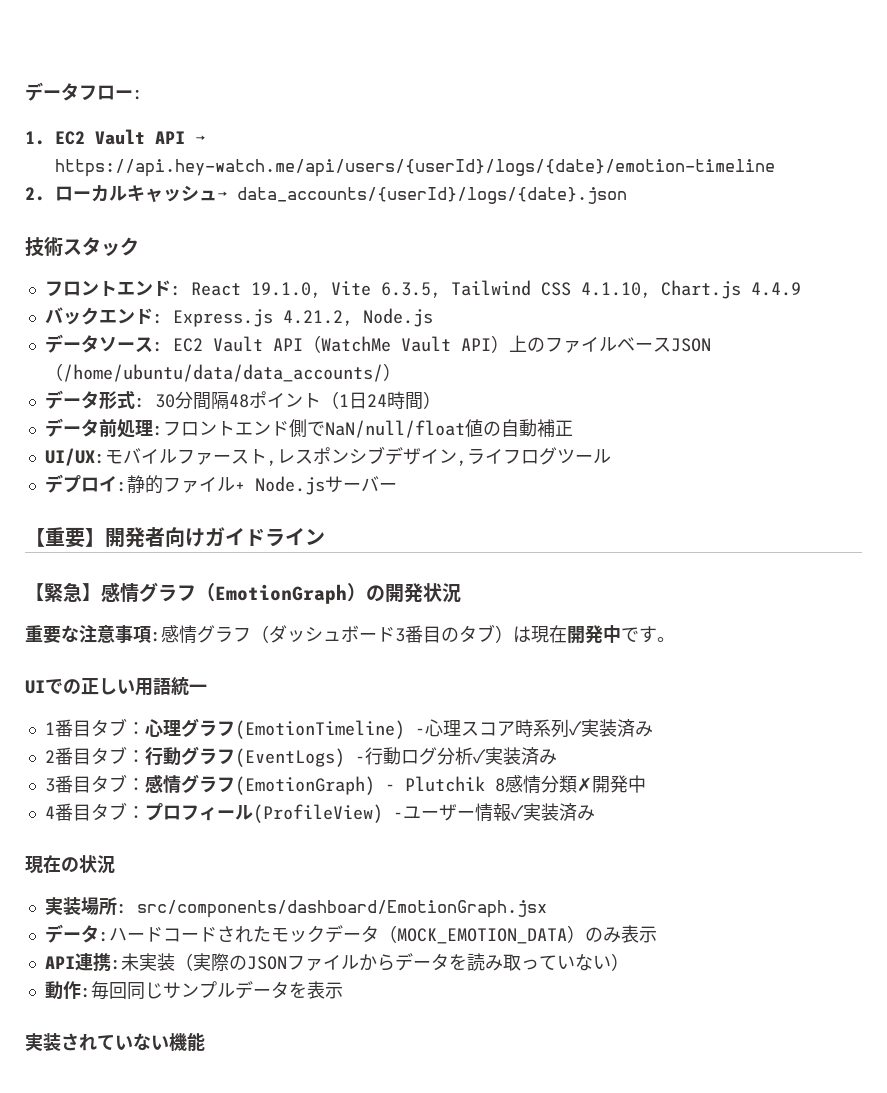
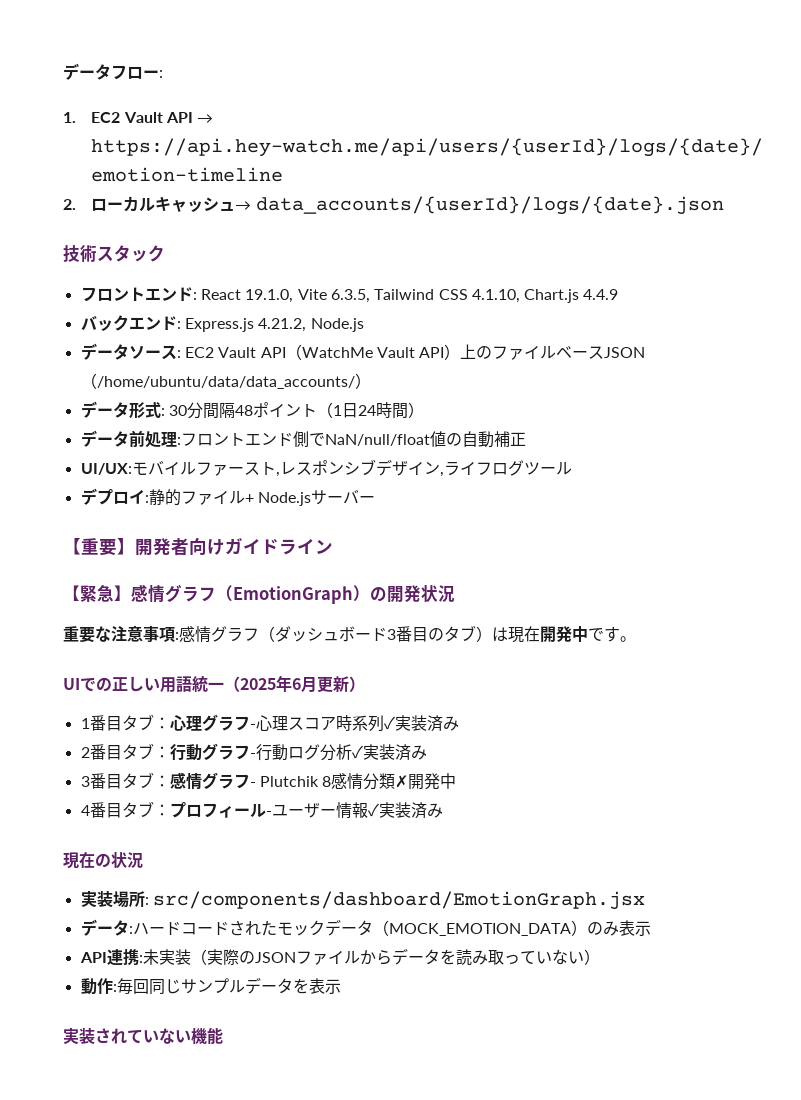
- UIでの正しい用語統一
+ UIでの正しい用語統一（2025年6月更新）
- 1番目タブ：心理グラフ(EmotionTimeline) -心理スコア時系列✓実装済み
+ 1番目タブ：心理グラフ-心理スコア時系列✓実装済み
- 2番目タブ：行動グラフ(EventLogs) -行動ログ分析✓実装済み
+ 2番目タブ：行動グラフ-行動ログ分析✓実装済み
- 3番目タブ：感情グラフ(EmotionGraph) - Plutchik 8感情分類✗開発中
+ 3番目タブ：感情グラフ- Plutchik 8感情分類✗開発中
- 4番目タブ：プロフィール(ProfileView) -ユーザー情報✓実装済み
+ 4番目タブ：プロフィール-ユーザー情報✓実装済み

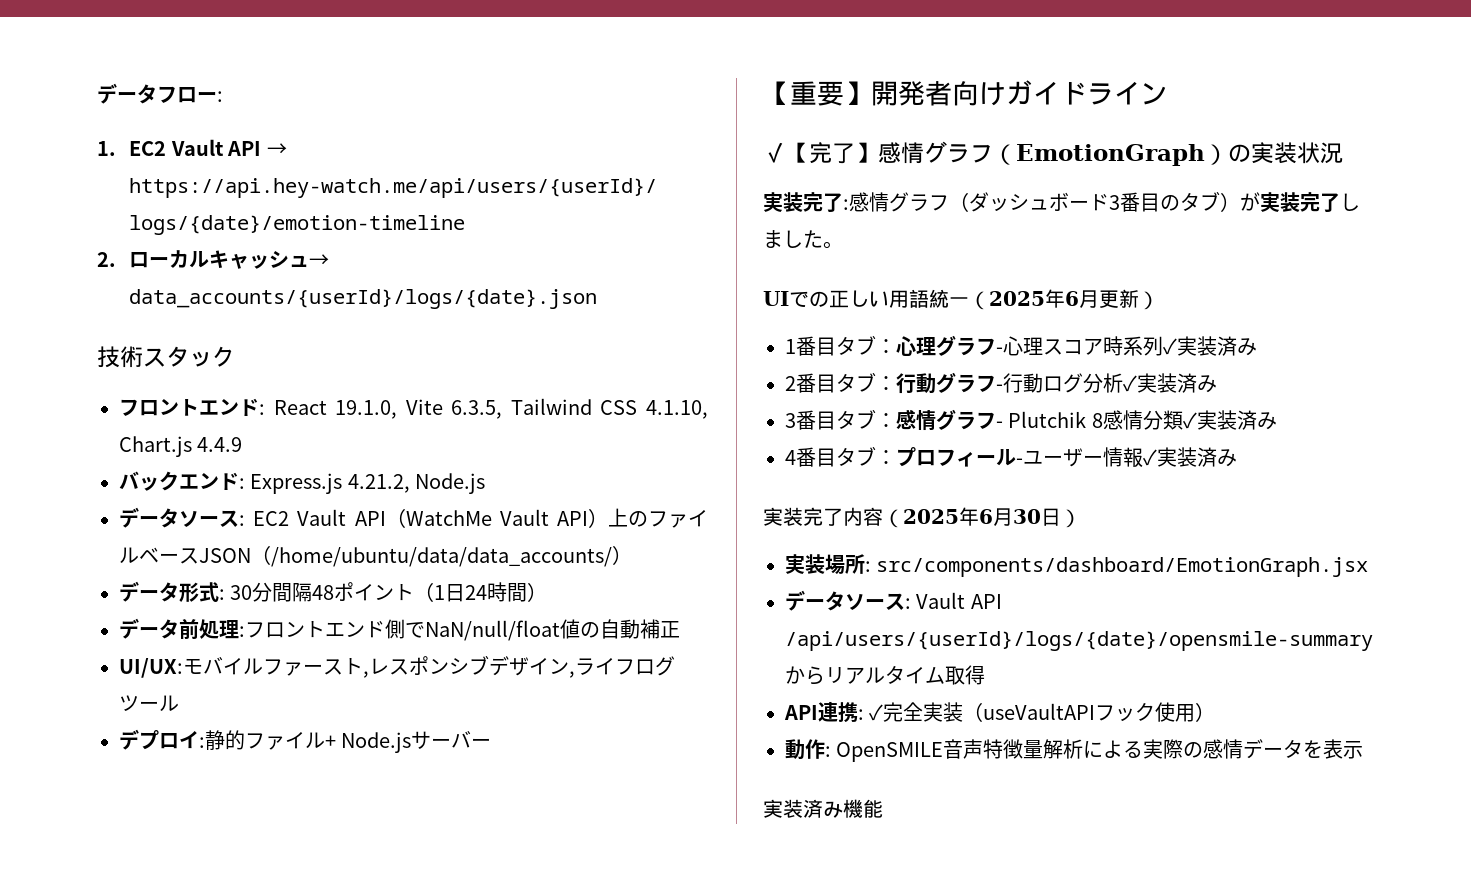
- 【緊急】感情グラフ（EmotionGraph）の開発状況
- 重要な注意事項:感情グラフ（ダッシュボード3番目のタブ）は現在開発中です。
+ ✓【完了】感情グラフ（EmotionGraph）の実装状況
+ 実装完了:感情グラフ（ダッシュボード3番目のタブ）が実装完了しました。
- 3番目タブ：感情グラフ- Plutchik 8感情分類✗開発中
+ 3番目タブ：感情グラフ- Plutchik 8感情分類✓実装済み
- 現在の状況
+ 実装完了内容（2025年6月30日）
- データ:ハードコードされたモックデータ（MOCK_EMOTION_DATA）のみ表示
- API連携:未実装（実際のJSONファイルからデータを読み取っていない）
- 動作:毎回同じサンプルデータを表示
+ データソース: Vault API /api/users/{userId}/logs/{date}/opensmile-summaryからリアルタイム取得
+ API連携: ✓完全実装（useVaultAPIフック使用）
+ 動作: OpenSMILE音声特徴量解析による実際の感情データを表示
- 実装されていない機能
+ 実装済み機能

